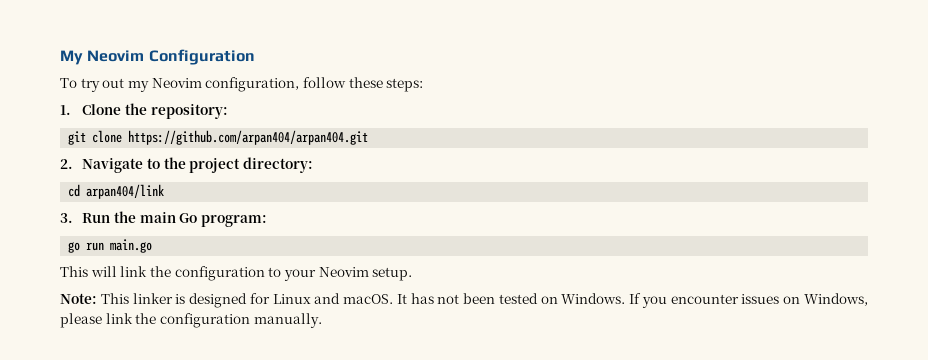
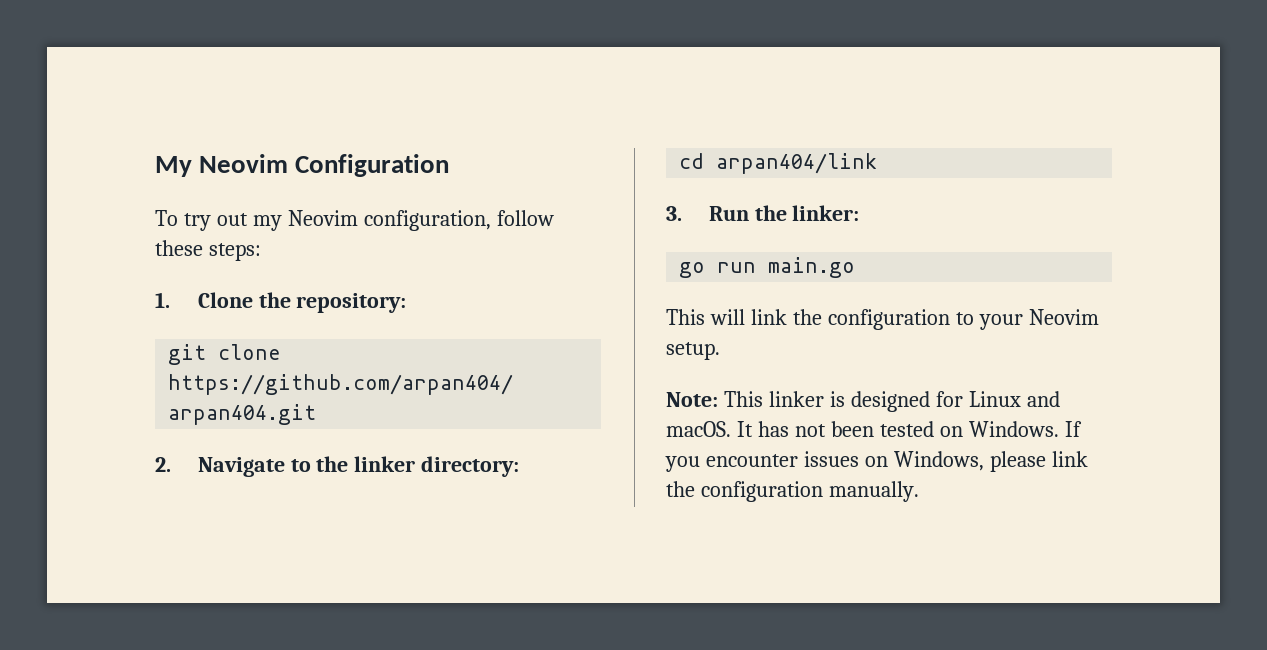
- 2. Navigate to the project directory:
+ 2. Navigate to the linker directory:
- 3. Run the main Go program:
+ 3. Run the linker:

